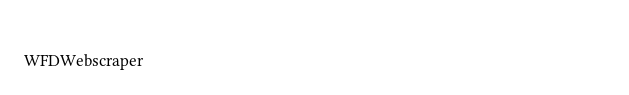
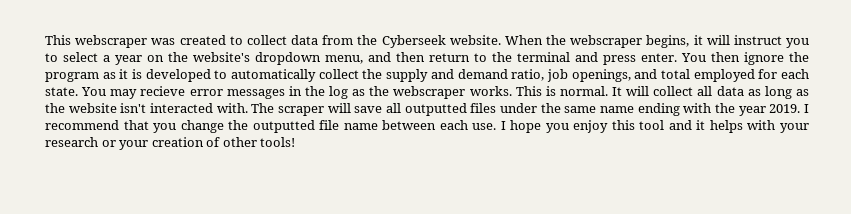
- WFDWebscraper
+ This webscraper was created to collect data from the Cyberseek website. When the webscraper begins, it will instruct you to select a year on the website's dropdown menu, and then return to the terminal and press enter. You then ignore the program as it is developed to automatically collect the supply and demand ratio, job openings, and total employed for each state. You may recieve error messages in the log as the webscraper works. This is normal. It will collect all data as long as the website isn't interacted with. The scraper will save all outputted files under the same name ending with the year 2019. I recommend that you change the outputted file name between each use. I hope you enjoy this tool and it helps with your research or your creation of other tools!

